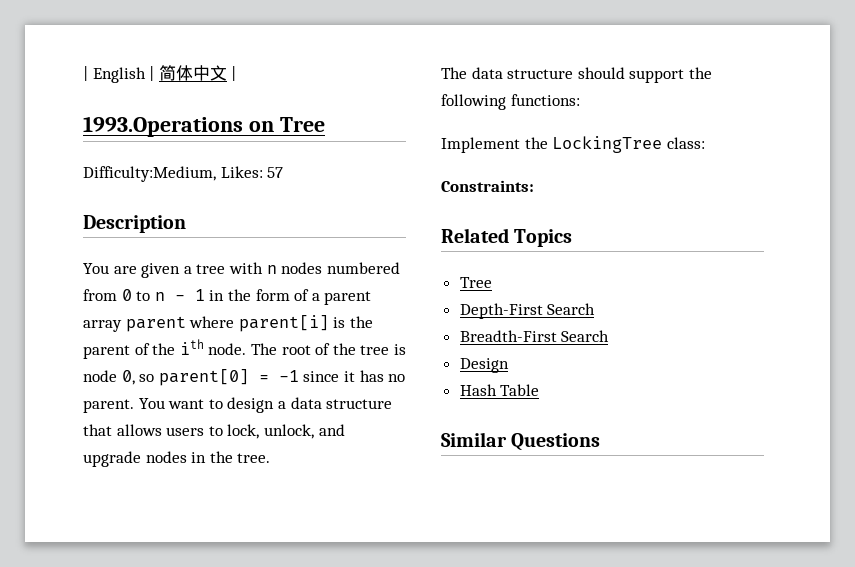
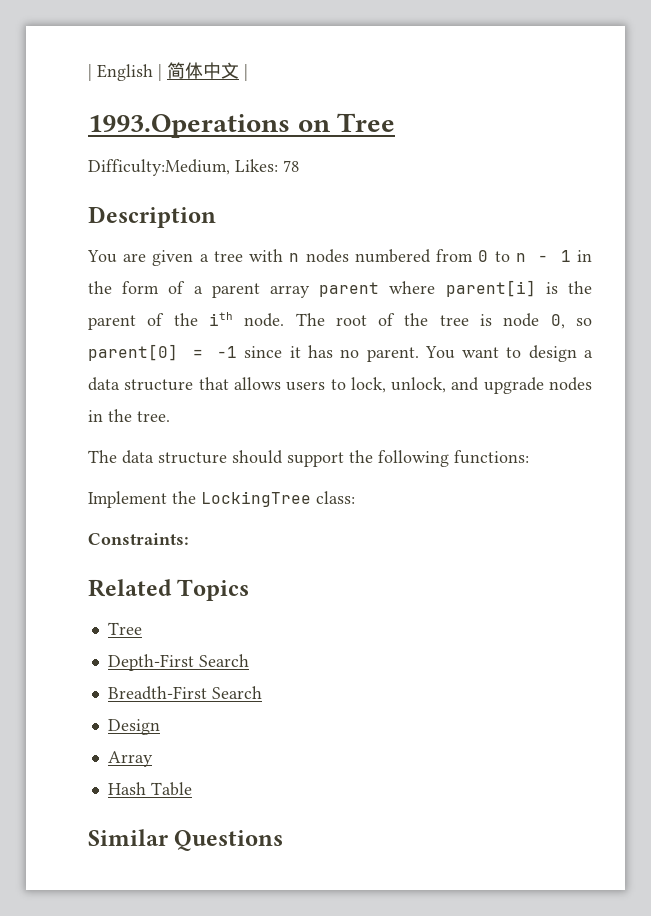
- Difficulty:Medium, Likes: 57
+ Difficulty:Medium, Likes: 78
+ Array

